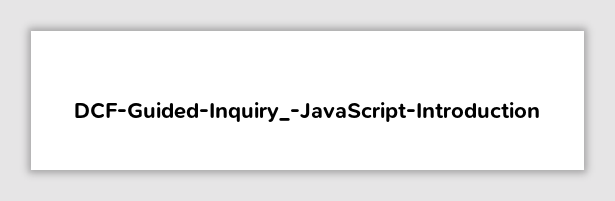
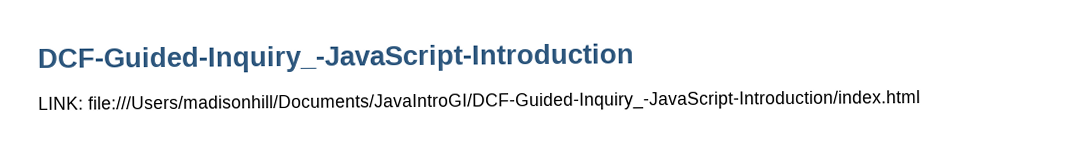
+ LINK: file:///Users/madisonhill/Documents/JavaIntroGI/DCF-Guided-Inquiry_-JavaScript-Introduction/index.html

